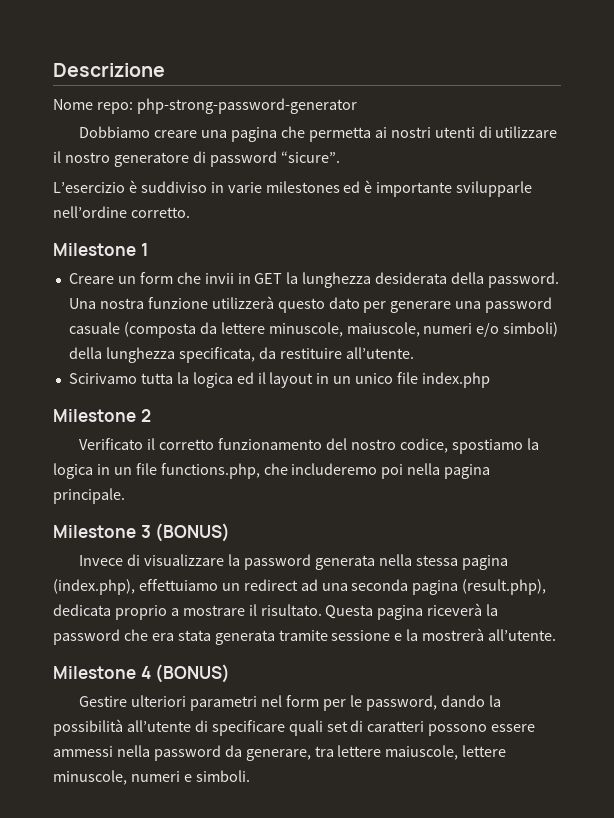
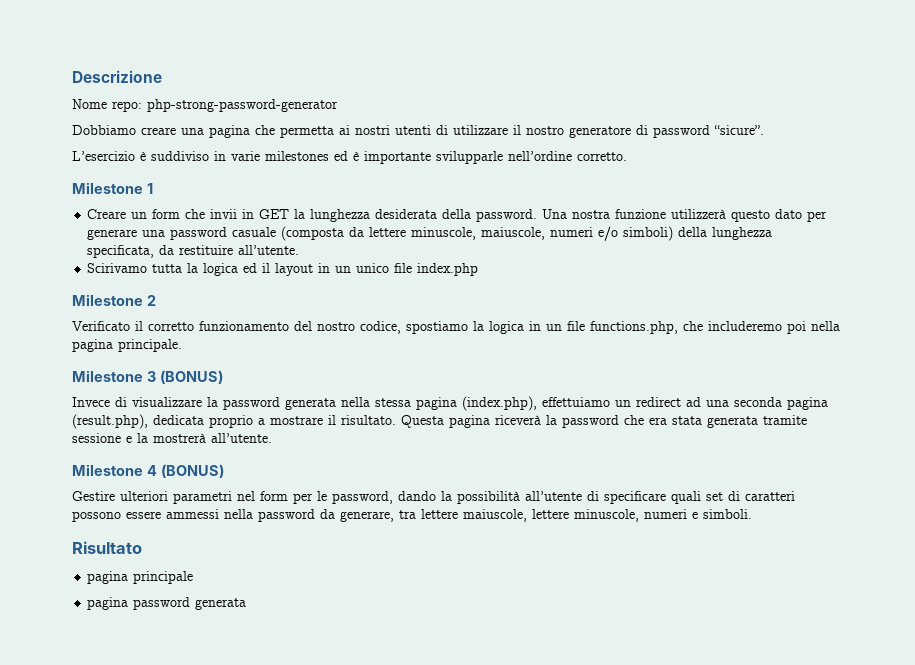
+ Risultato
+ pagina principale
+ pagina password generata

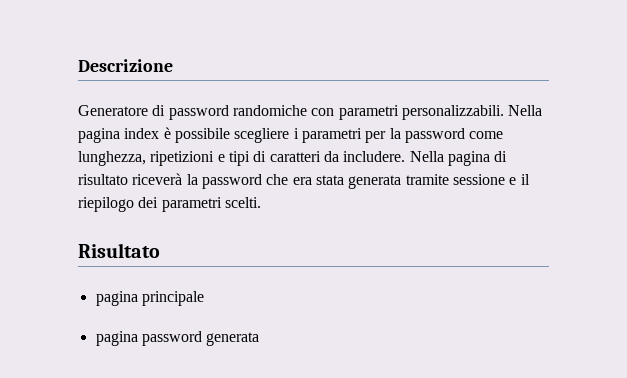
- Nome repo: php-strong-password-generator
- Dobbiamo creare una pagina che permetta ai nostri utenti di utilizzare il nostro generatore di password “sicure”.
- L’esercizio è suddiviso in varie milestones ed è importante svilupparle nell’ordine corretto.
- Milestone 1
- Creare un form che invii in GET la lunghezza desiderata della password. Una nostra funzione utilizzerà questo dato per generare una password casuale (composta da lettere minuscole, maiuscole, numeri e/o simboli) della lunghezza specificata, da restituire all’utente.
- Scirivamo tutta la logica ed il layout in un unico file index.php
- Milestone 2
- Verificato il corretto funzionamento del nostro codice, spostiamo la logica in un file functions.php, che includeremo poi nella pagina principale.
- Milestone 3 (BONUS)
- Invece di visualizzare la password generata nella stessa pagina (index.php), effettuiamo un redirect ad una seconda pagina (result.php), dedicata proprio a mostrare il risultato. Questa pagina riceverà la password che era stata generata tramite sessione e la mostrerà all’utente.
- Milestone 4 (BONUS)
- Gestire ulteriori parametri nel form per le password, dando la possibilità all’utente di specificare quali set di caratteri possono essere ammessi nella password da generare, tra lettere maiuscole, lettere minuscole, numeri e simboli.
+ Generatore di password randomiche con parametri personalizzabili. Nella pagina index è possibile scegliere i parametri per la password come lunghezza, ripetizioni e tipi di caratteri da includere. Nella pagina di risultato riceverà la password che era stata generata tramite sessione e il riepilogo dei parametri scelti.

